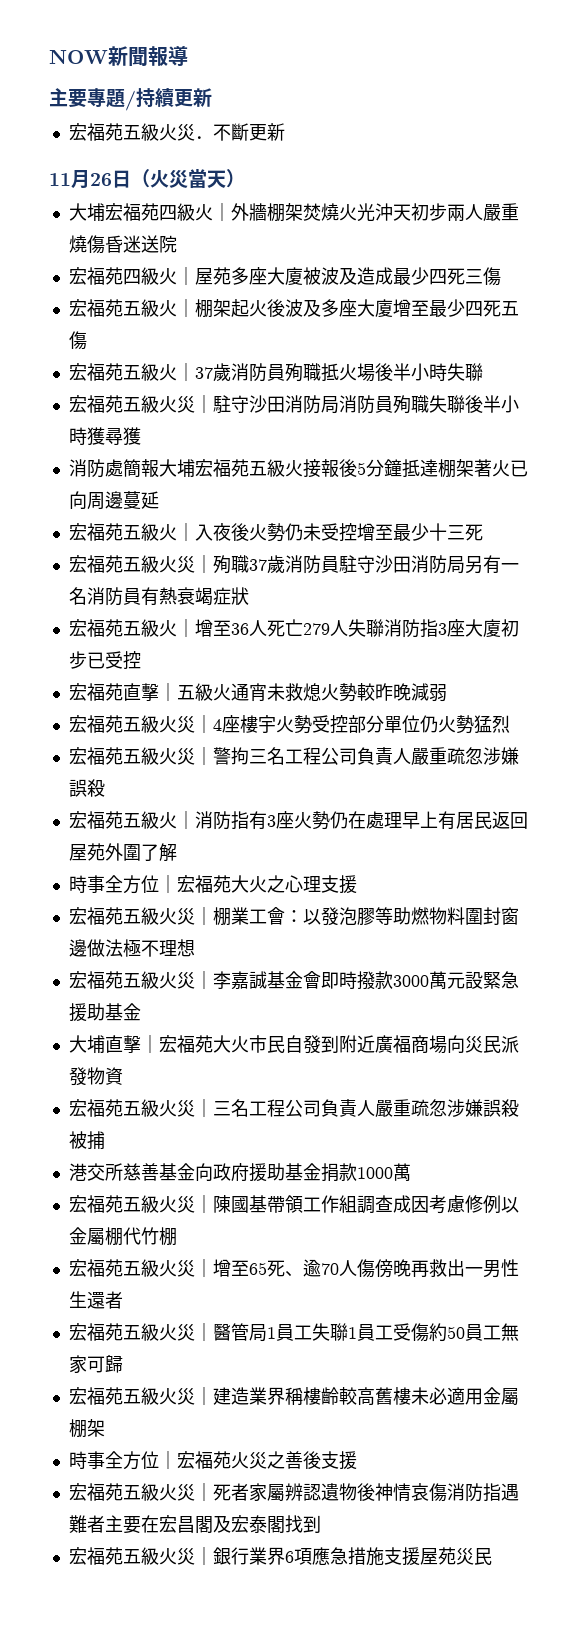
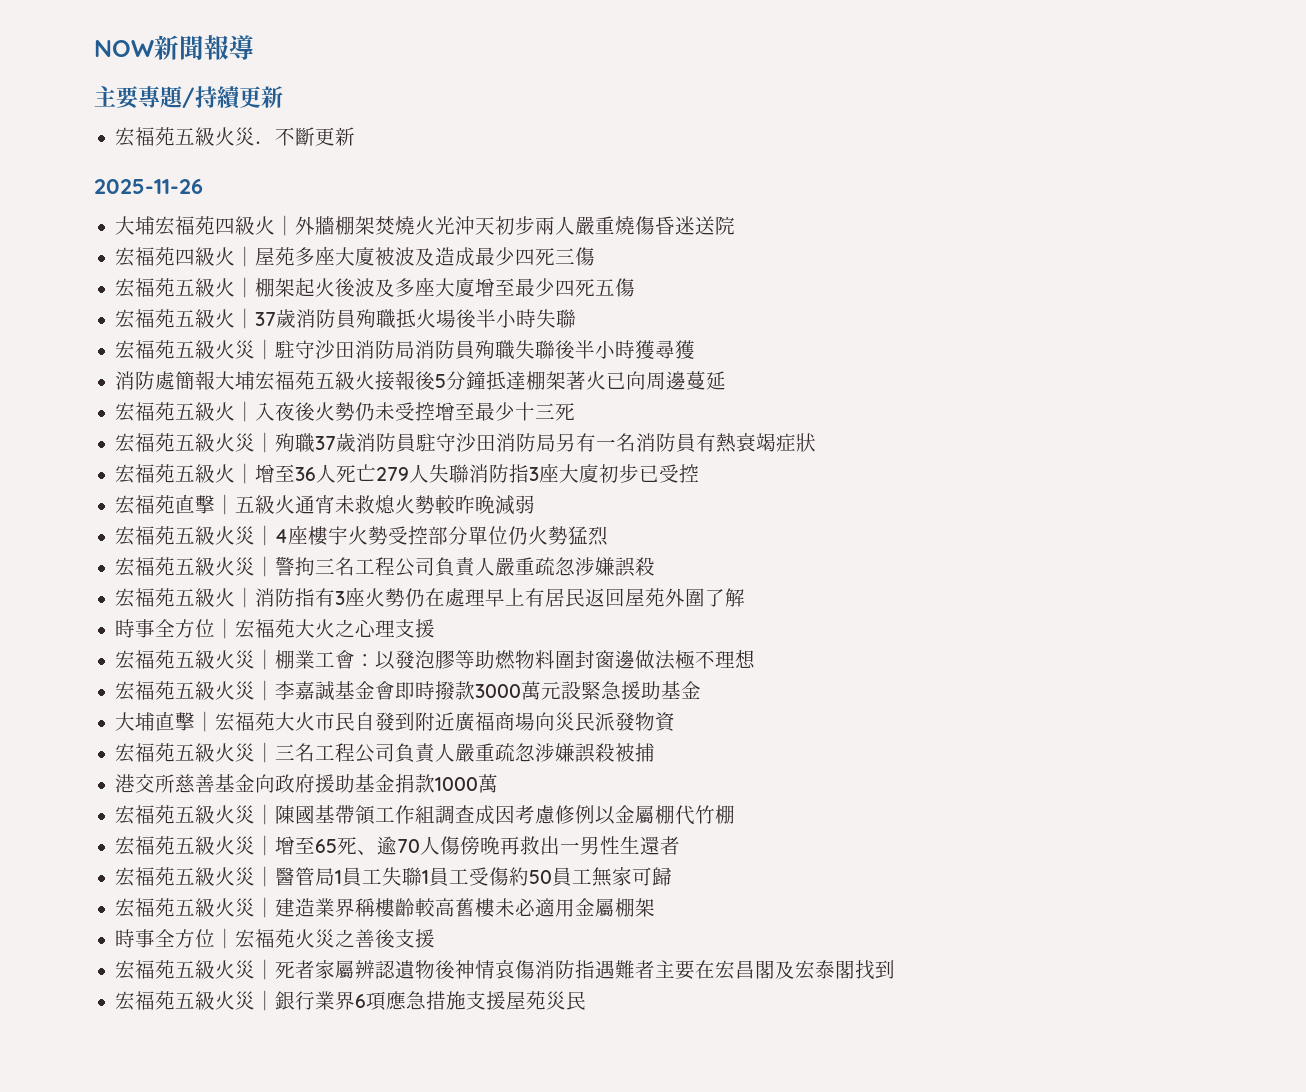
- 11月26日（火災當天）
+ 2025-11-26

